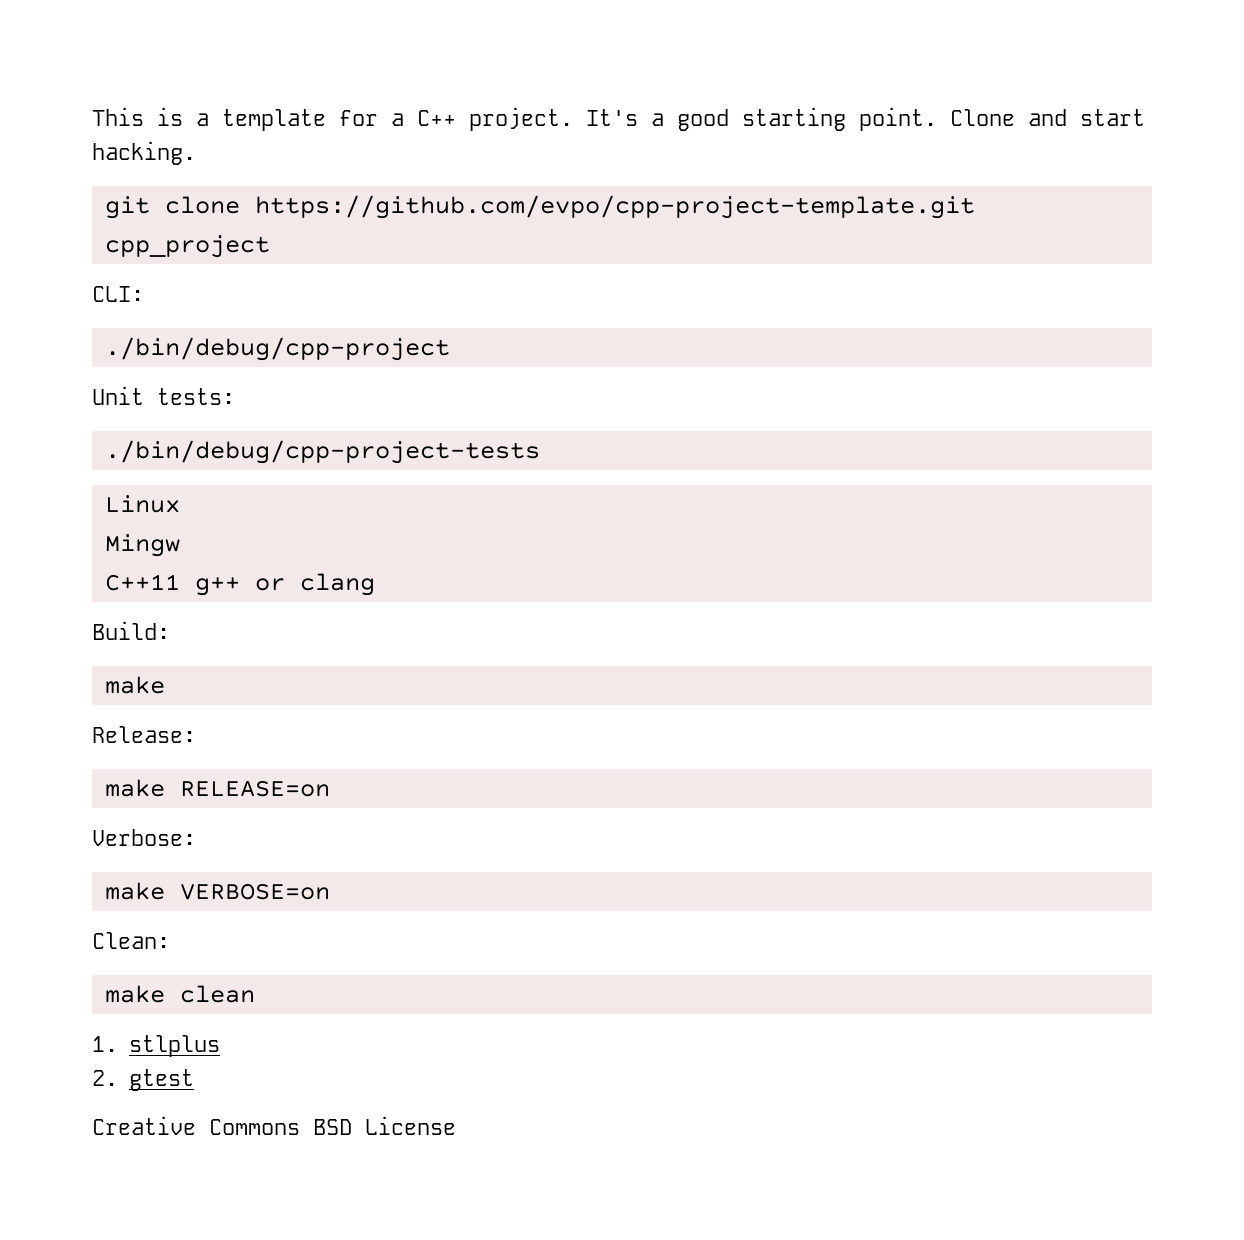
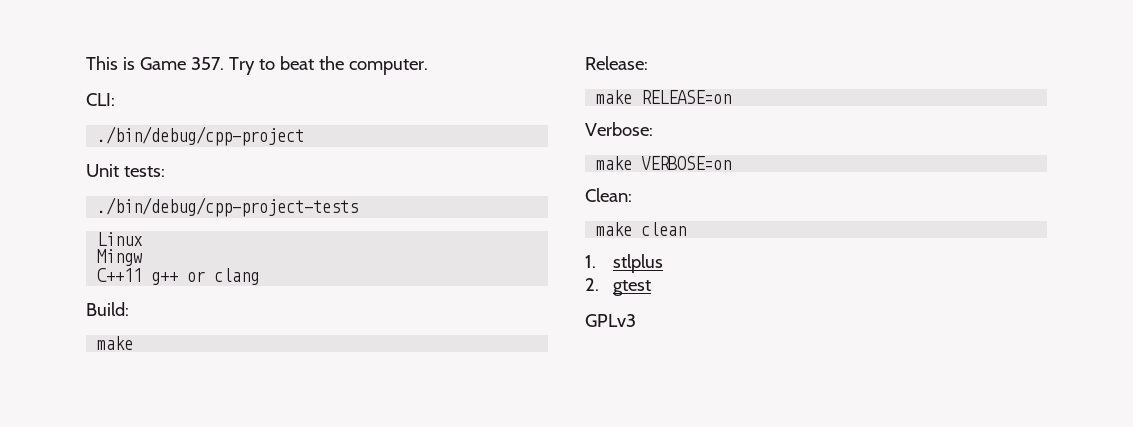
- This is a template for a C++ project. It's a good starting point. Clone and start hacking.
- git clone https://github.com/evpo/cpp-project-template.git cpp_project
+ This is Game 357. Try to beat the computer.
- Creative Commons BSD License
+ GPLv3

